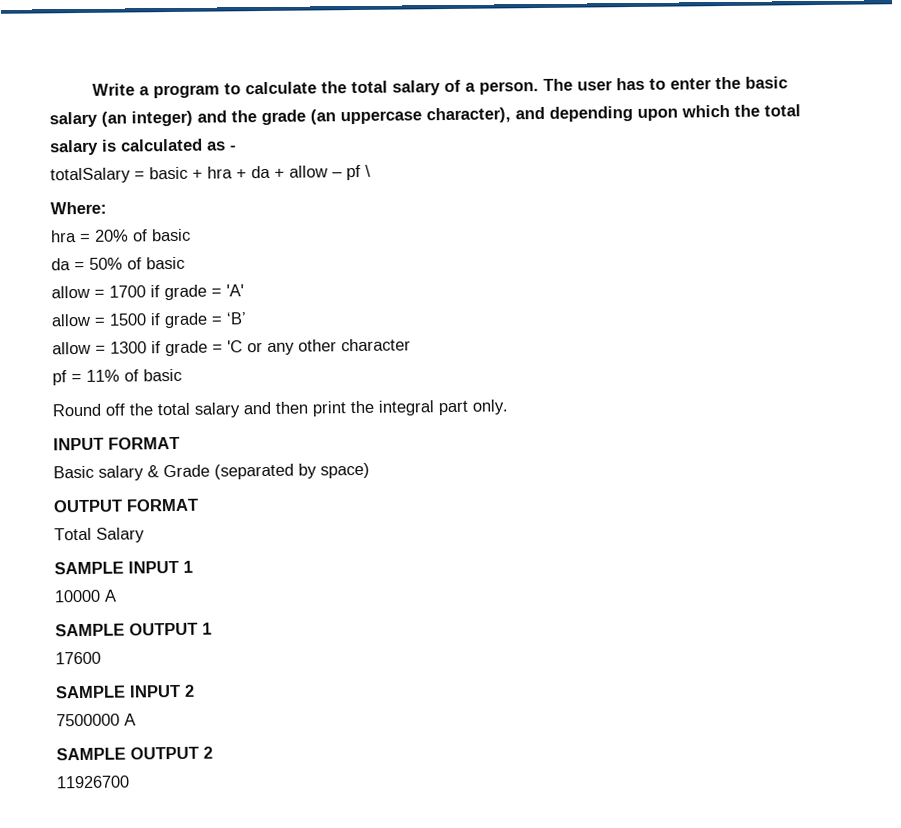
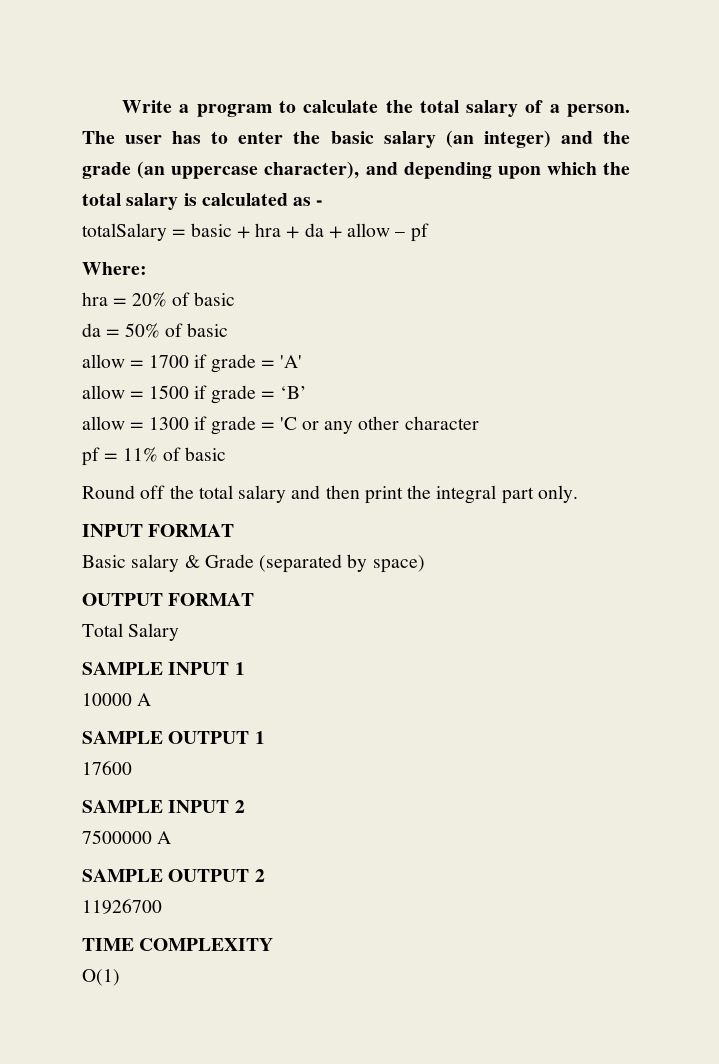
- totalSalary = basic + hra + da + allow – pf \
+ totalSalary = basic + hra + da + allow – pf
+ TIME COMPLEXITY
+ O(1)

